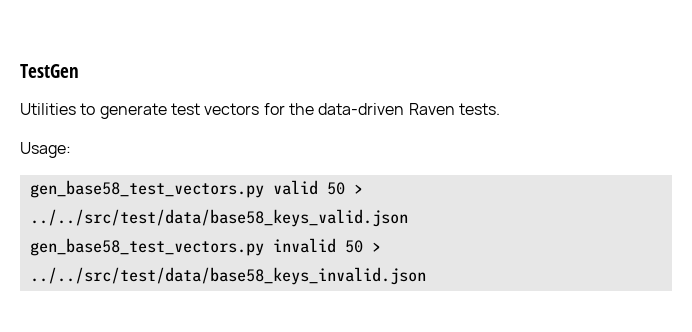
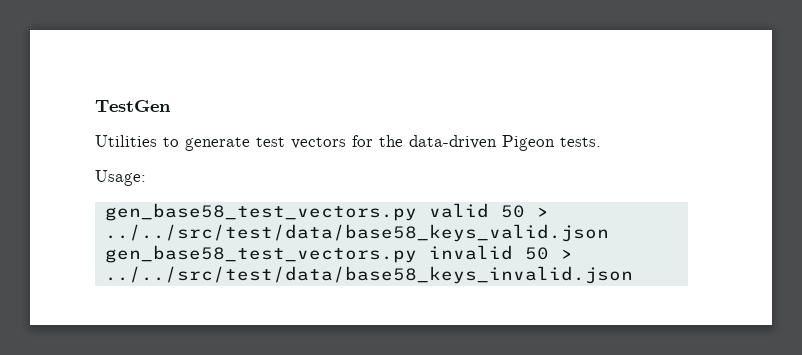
- Utilities to generate test vectors for the data-driven Raven tests.
+ Utilities to generate test vectors for the data-driven Pigeon tests.

